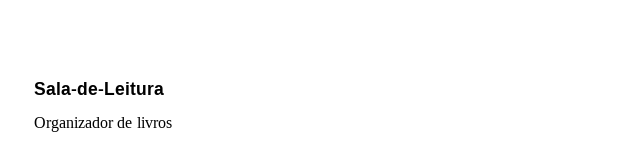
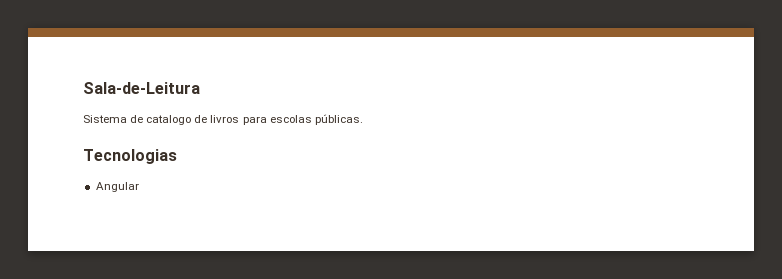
- Organizador de livros
+ Sistema de catalogo de livros para escolas públicas.
+ Tecnologias
+ Angular

